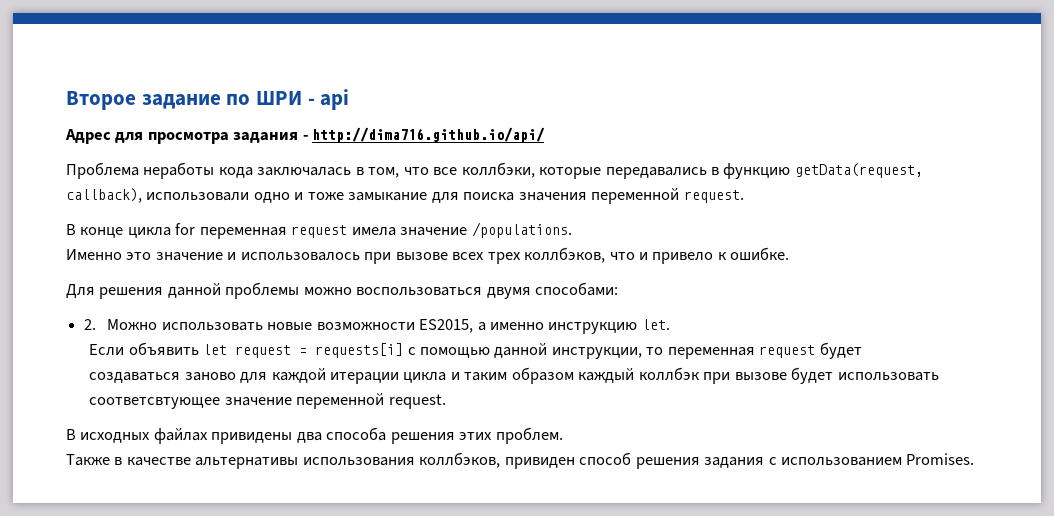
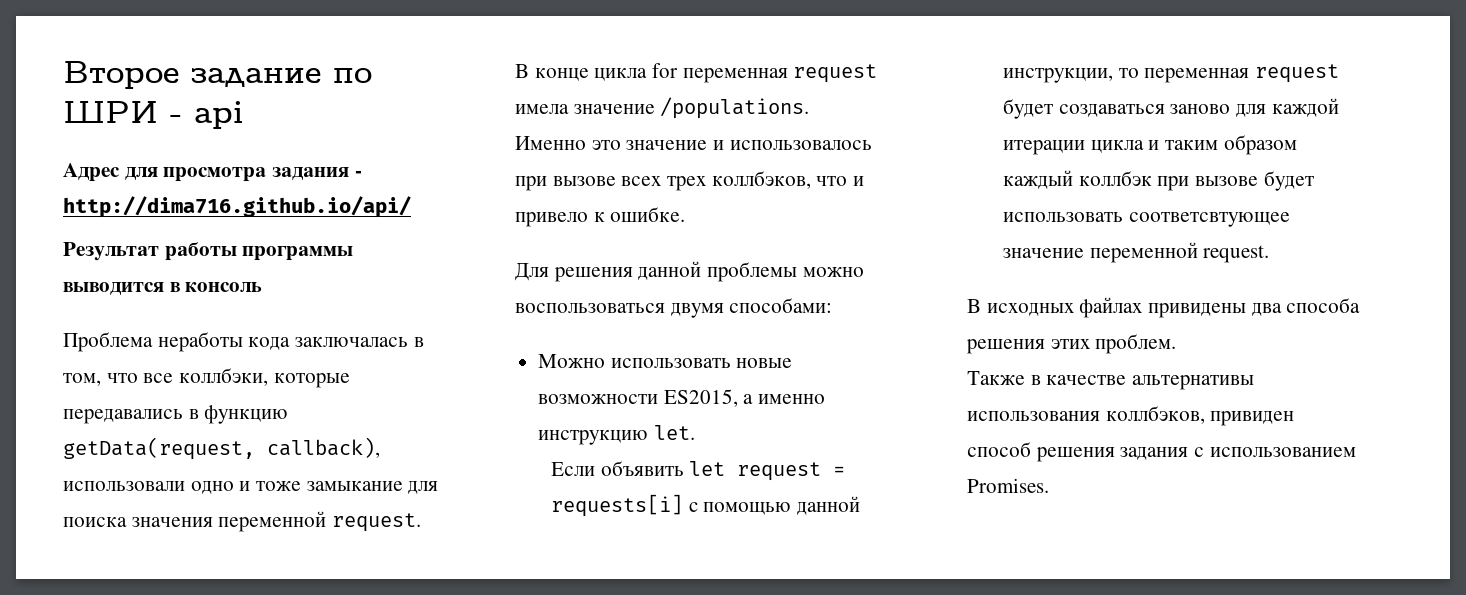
+ Результат работы программы выводится в консоль
- 2. Можно использовать новые возможности ES2015, а именно инструкцию let.
+ Можно использовать новые возможности ES2015, а именно инструкцию let.
- Если объявить let request = requests[i] c помощью данной инструкции, то переменная request будет
- создаваться заново для каждой итерации цикла и таким образом каждый коллбэк при вызове будет использовать соответсвтующее значение переменной request.
+ Если объявить let request = requests[i] c помощью данной инструкции, то переменная request будет создаваться заново для каждой итерации цикла и таким образом каждый коллбэк при вызове будет использовать соответсвтующее значение переменной request.

